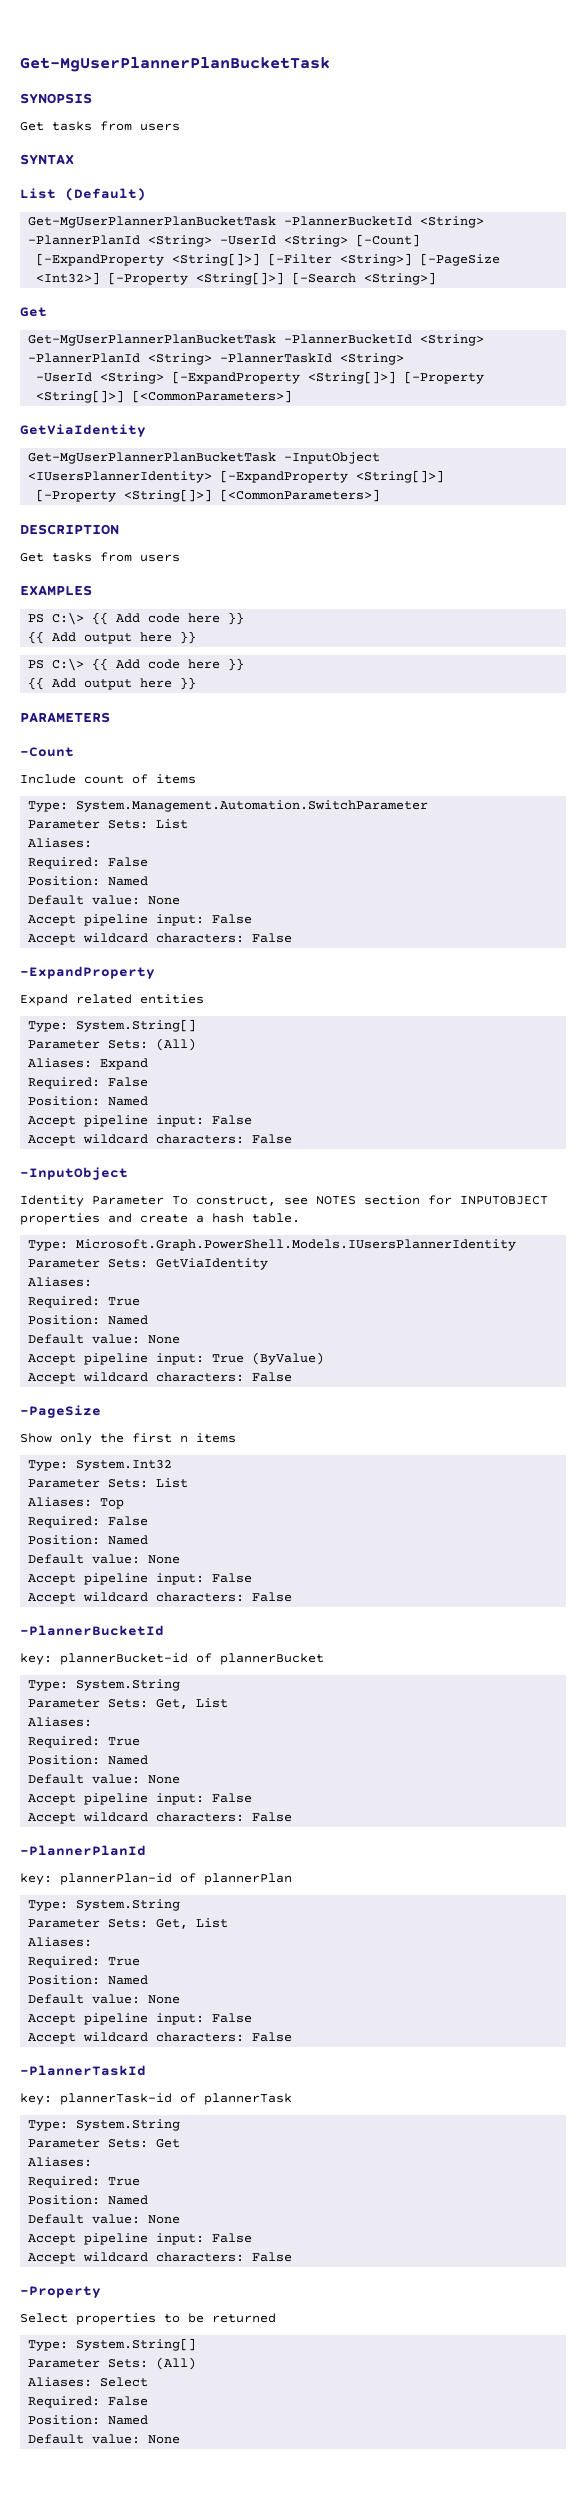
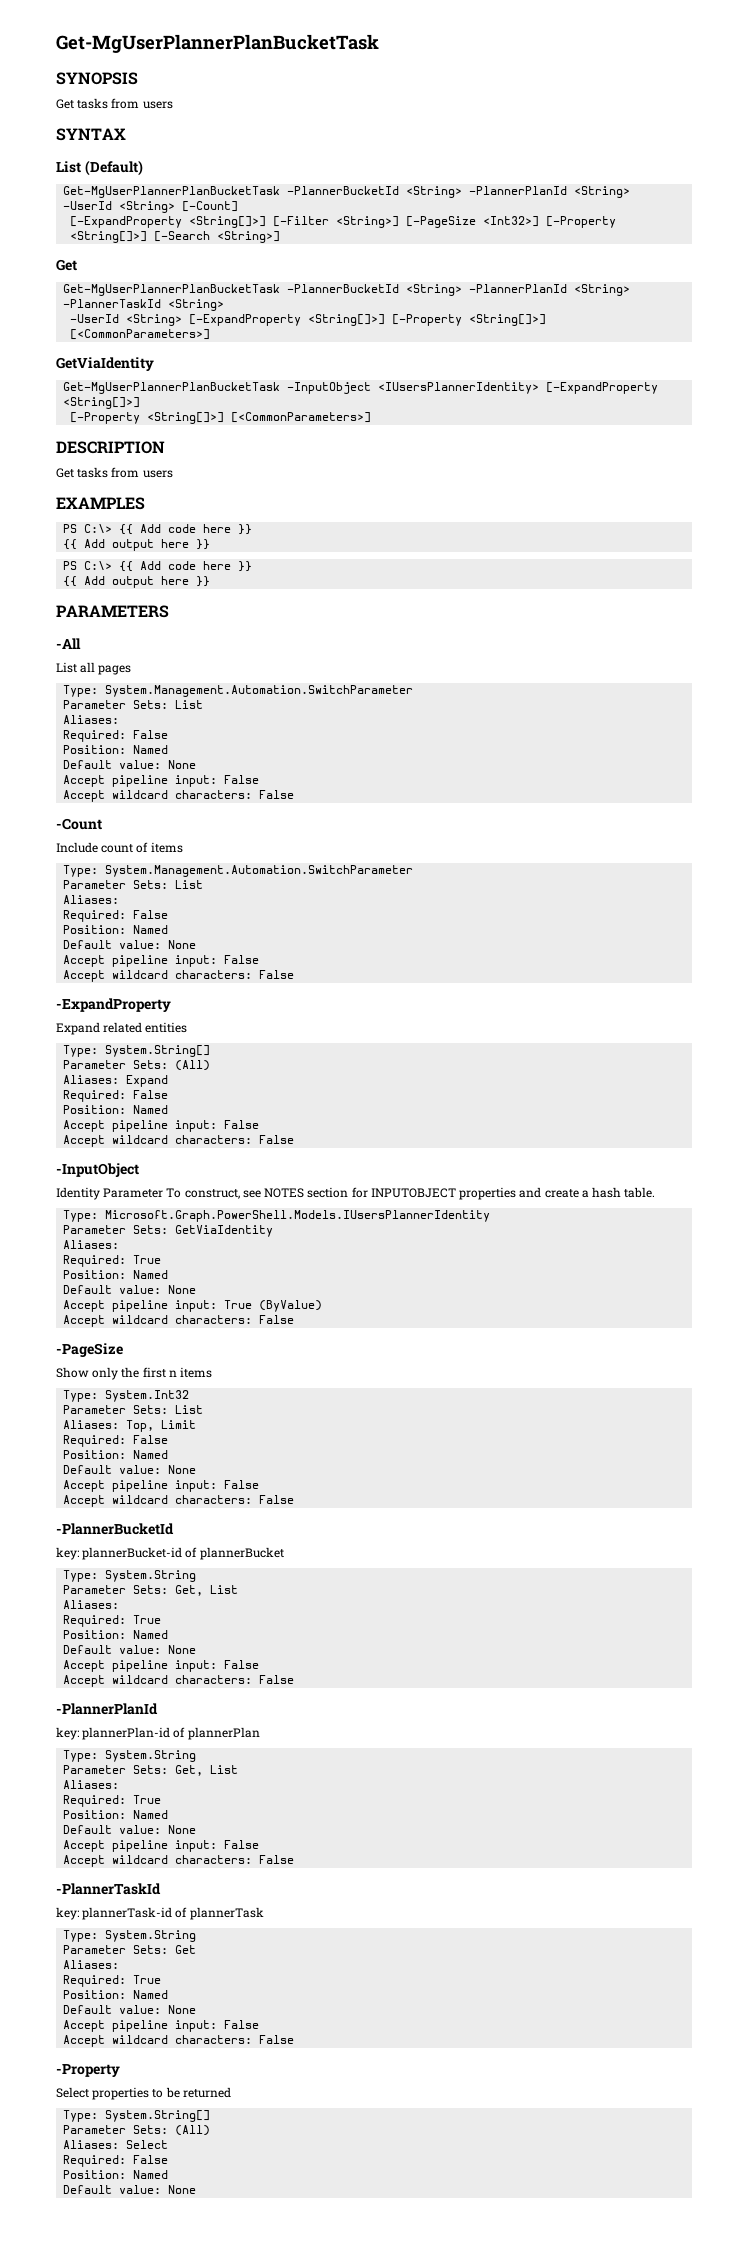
+ -All
+ List all pages
+ Type: System.Management.Automation.SwitchParameter
+ Parameter Sets: List
+ Aliases:
+ Required: False
+ Position: Named
+ Default value: None
+ Accept pipeline input: False
+ Accept wildcard characters: False
- Aliases: Top
+ Aliases: Top, Limit

